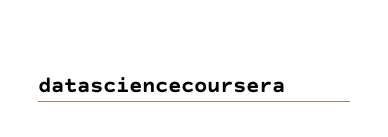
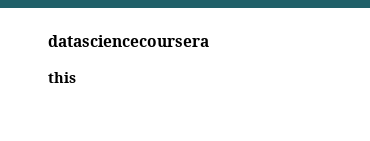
+ this

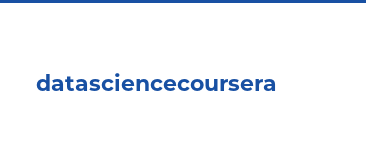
- this

